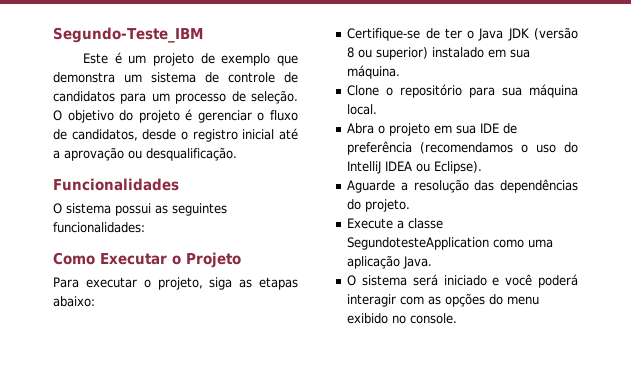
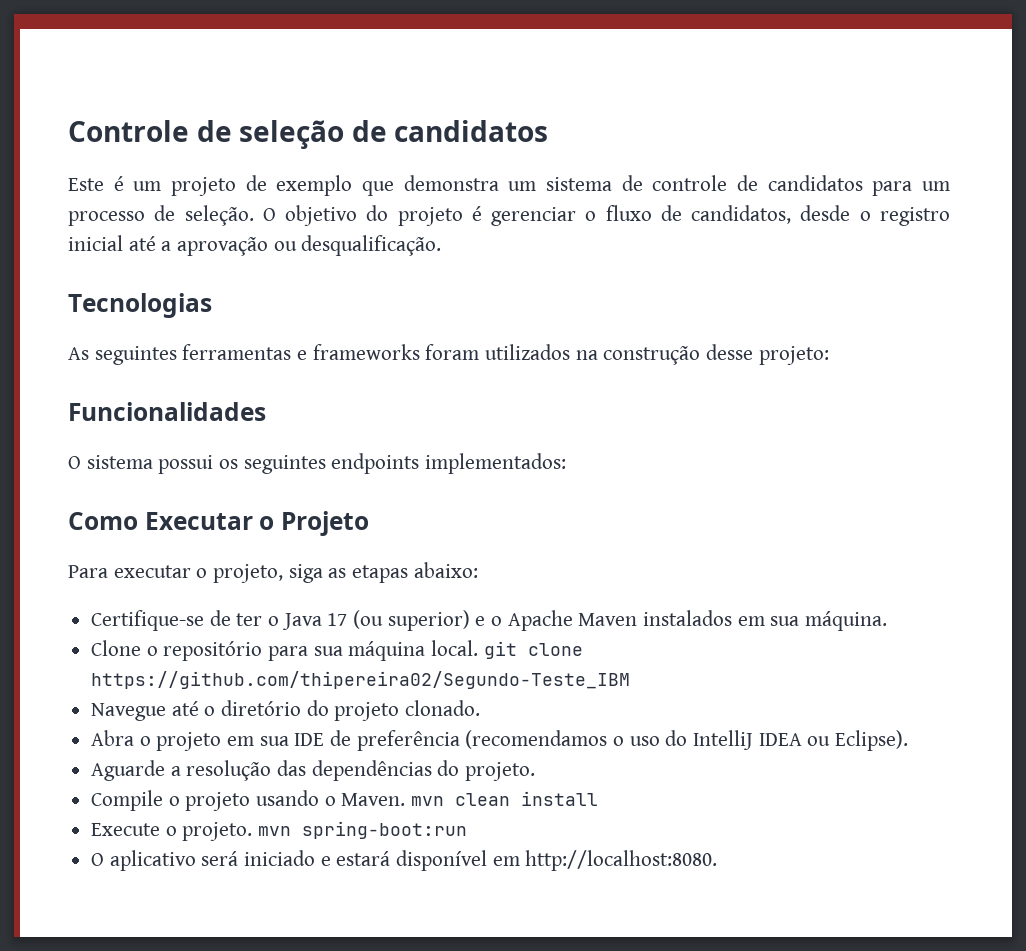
- Segundo-Teste_IBM
+ Controle de seleção de candidatos
+ Tecnologias
+ As seguintes ferramentas e frameworks foram utilizados na construção desse projeto:
- O sistema possui as seguintes funcionalidades:
+ O sistema possui os seguintes endpoints implementados:
- Certifique-se de ter o Java JDK (versão 8 ou superior) instalado em sua máquina.
+ Certifique-se de ter o Java 17 (ou superior) e o Apache Maven instalados em sua máquina.
- Clone o repositório para sua máquina local.
+ Clone o repositório para sua máquina local. git clone https://github.com/thipereira02/Segundo-Teste_IBM
+ Navegue até o diretório do projeto clonado.
- Execute a classe SegundotesteApplication como uma aplicação Java.
- O sistema será iniciado e você poderá interagir com as opções do menu exibido no console.
+ Compile o projeto usando o Maven. mvn clean install
+ Execute o projeto. mvn spring-boot:run
+ O aplicativo será iniciado e estará disponível em http://localhost:8080.

